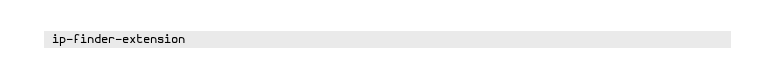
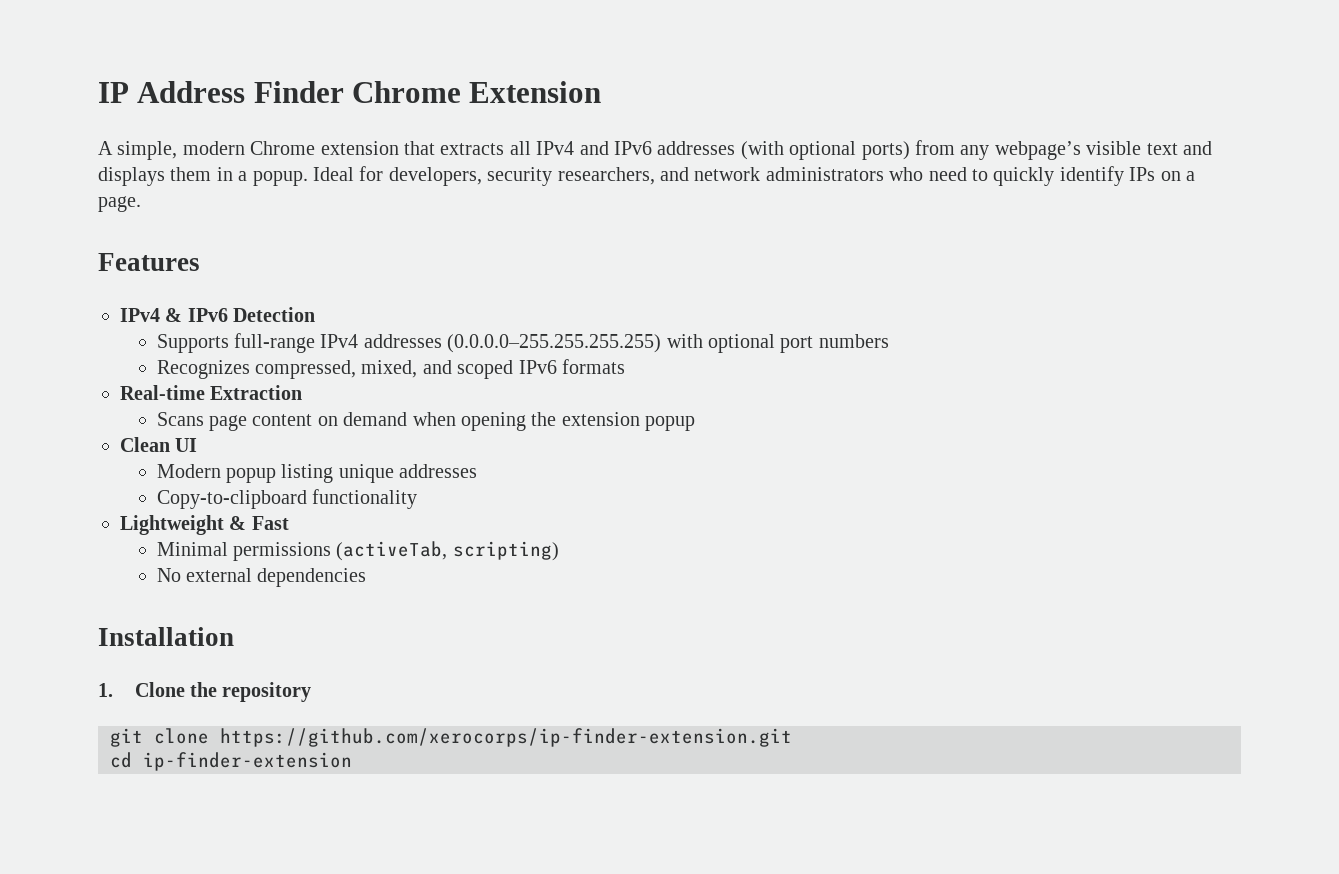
- ip-finder-extension
+ IP Address Finder Chrome Extension
+ A simple, modern Chrome extension that extracts all IPv4 and IPv6 addresses (with optional ports) from any webpage’s visible text and displays them in a popup. Ideal for developers, security researchers, and network administrators who need to quickly identify IPs on a page.
+ Features
+ IPv4 & IPv6 Detection
+ Supports full-range IPv4 addresses (0.0.0.0–255.255.255.255) with optional port numbers
+ Recognizes compressed, mixed, and scoped IPv6 formats
+ Real-time Extraction
+ Scans page content on demand when opening the extension popup
+ Clean UI
+ Modern popup listing unique addresses
+ Copy-to-clipboard functionality
+ Lightweight & Fast
+ Minimal permissions (activeTab, scripting)
+ No external dependencies
+ Installation
+ 1. Clone the repository
+ git clone https://github.com/xerocorps/ip-finder-extension.git
+ cd ip-finder-extension

